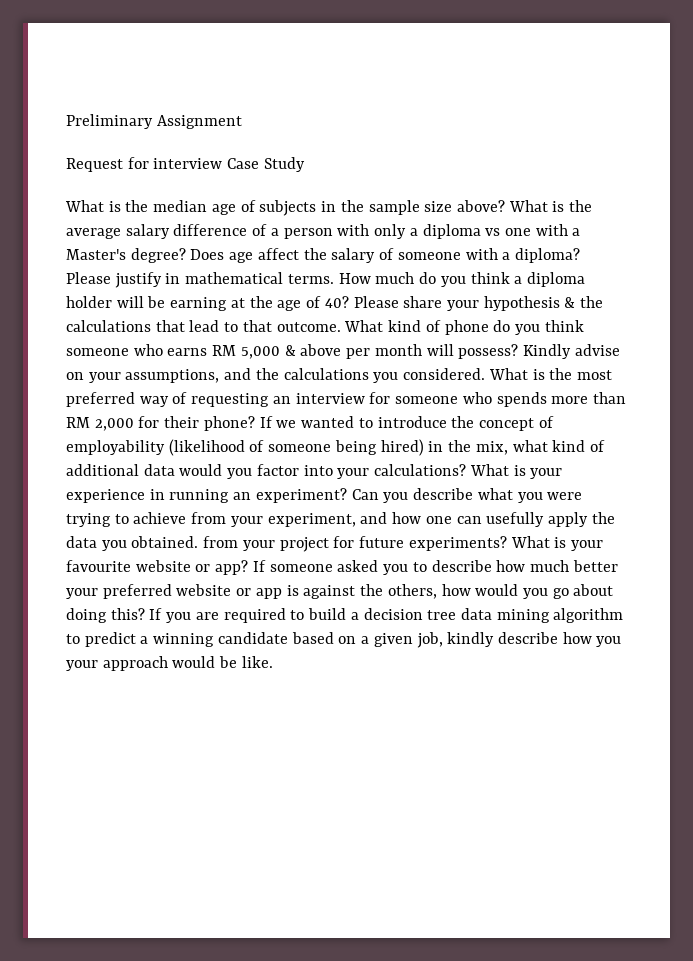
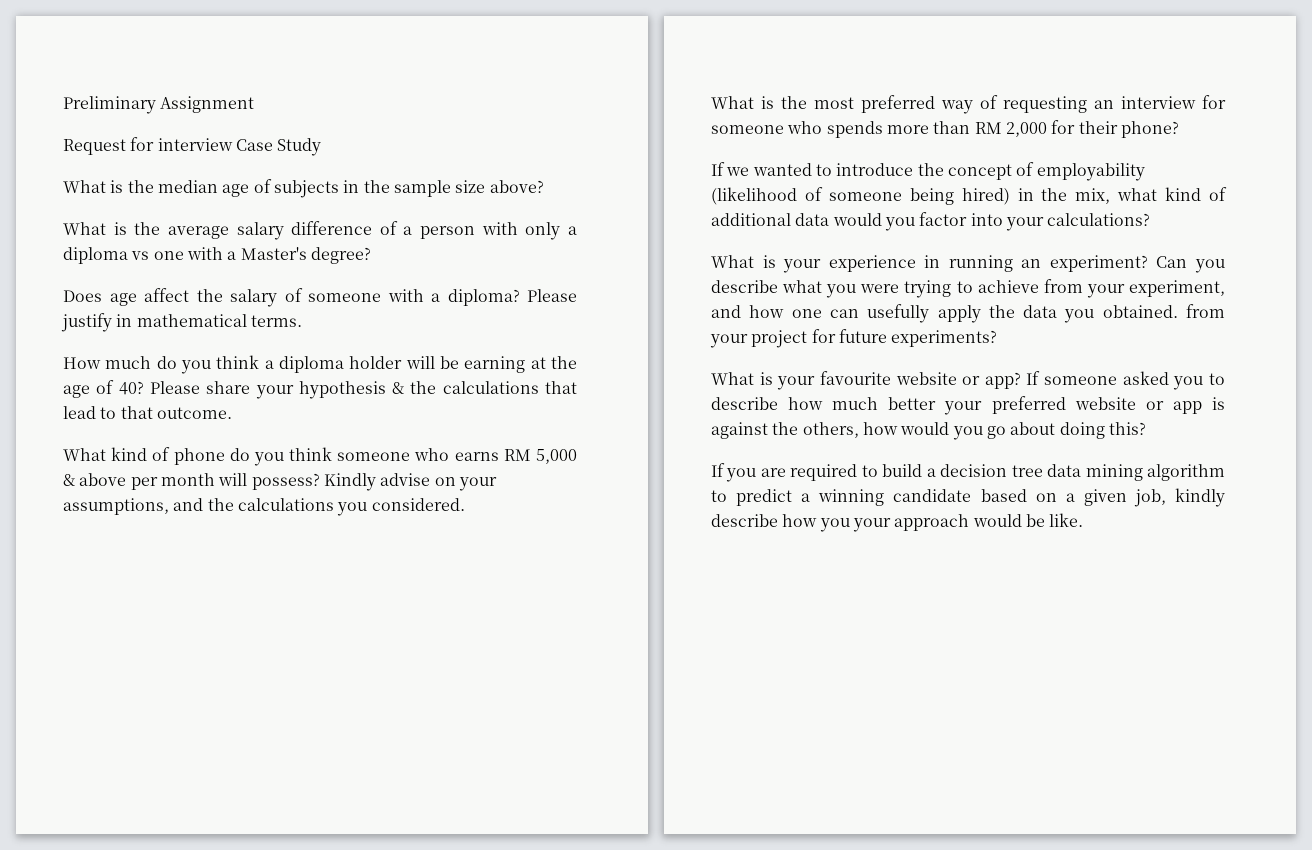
- What is the median age of subjects in the sample size above? What is the average salary difference of a person with only a diploma vs one with a Master's degree? Does age affect the salary of someone with a diploma?
+ What is the median age of subjects in the sample size above?
+ What is the average salary difference of a person with only a diploma vs one with a Master's degree?
+ Does age affect the salary of someone with a diploma?
- Please justify in mathematical terms. How much do you think a diploma holder will be earning at the age of 40?
+ Please justify in mathematical terms.
+ How much do you think a diploma holder will be earning at the age of 40?
- Please share your hypothesis & the calculations that lead to that outcome. What kind of phone do you think someone who earns RM 5,000 & above per month will possess?
+ Please share your hypothesis & the calculations that lead to that outcome.
+ What kind of phone do you think someone who earns RM 5,000 & above per month will possess?
- Kindly advise on your assumptions, and the calculations you considered. What is the most preferred way of requesting an interview for someone who spends more than RM 2,000 for their phone? If we wanted to introduce the concept of employability (likelihood of someone being hired) in the mix, what kind of additional data would you factor into your calculations? What is your experience in running an experiment?
+ Kindly advise on your assumptions, and the calculations you considered.
+ What is the most preferred way of requesting an interview for someone who spends more than RM 2,000 for their phone?
+ If we wanted to introduce the concept of employability (likelihood of someone being hired) in the mix, what kind of additional data would you factor into your calculations?
+ What is your experience in running an experiment?
- Can you describe what you were trying to achieve from your experiment, and how one can usefully apply the data you obtained. from your project for future experiments? What is your favourite website or app?
+ Can you describe what you were trying to achieve from your experiment, and how one can usefully apply the data you obtained. from your project for future experiments?
+ What is your favourite website or app?
- If someone asked you to describe how much better your preferred website or app is against the others, how would you go about doing this? If you are required to build a decision tree data mining algorithm to predict a winning candidate based on a given job, kindly describe how you your approach would be like.
+ If someone asked you to describe how much better your preferred website or app is against the others, how would you go about doing this?
+ If you are required to build a decision tree data mining algorithm to predict a winning candidate based on a given job, kindly describe how you your approach would be like.

